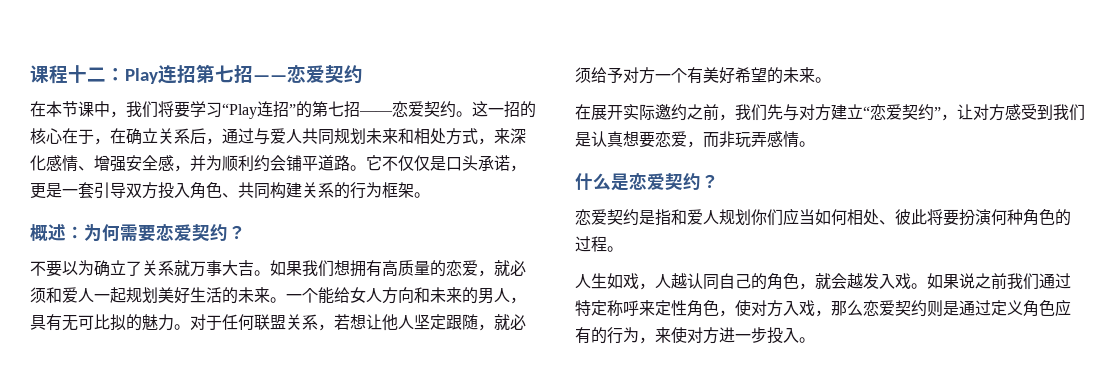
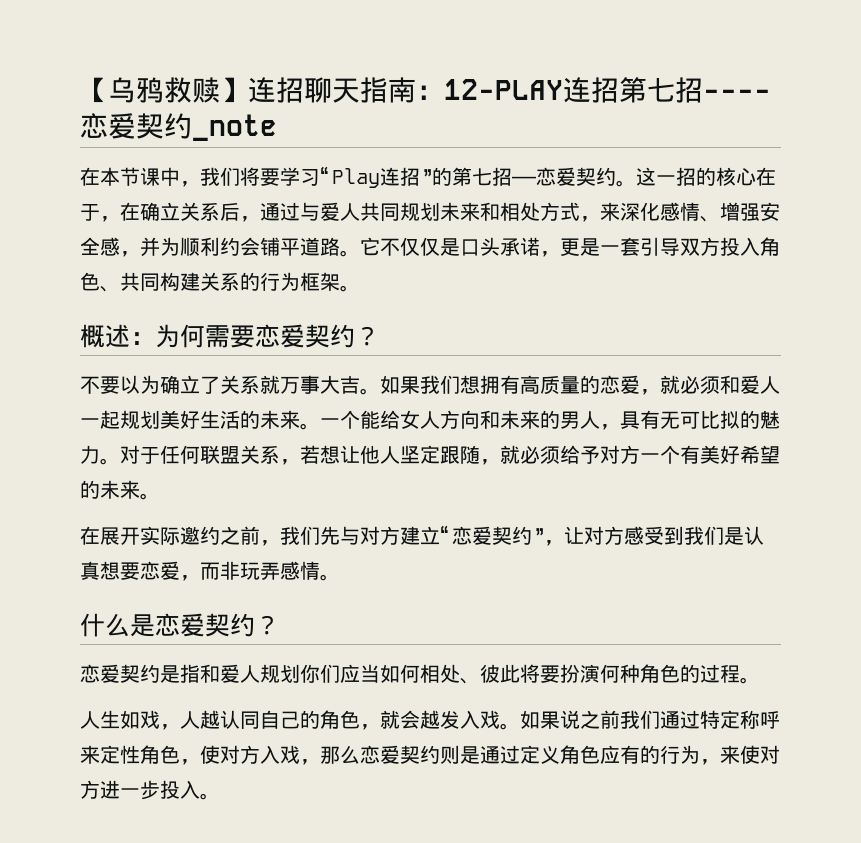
- 课程十二：Play连招第七招——恋爱契约
+ 【乌鸦救赎】连招聊天指南：12-PLAY连招第七招----恋爱契约_note

